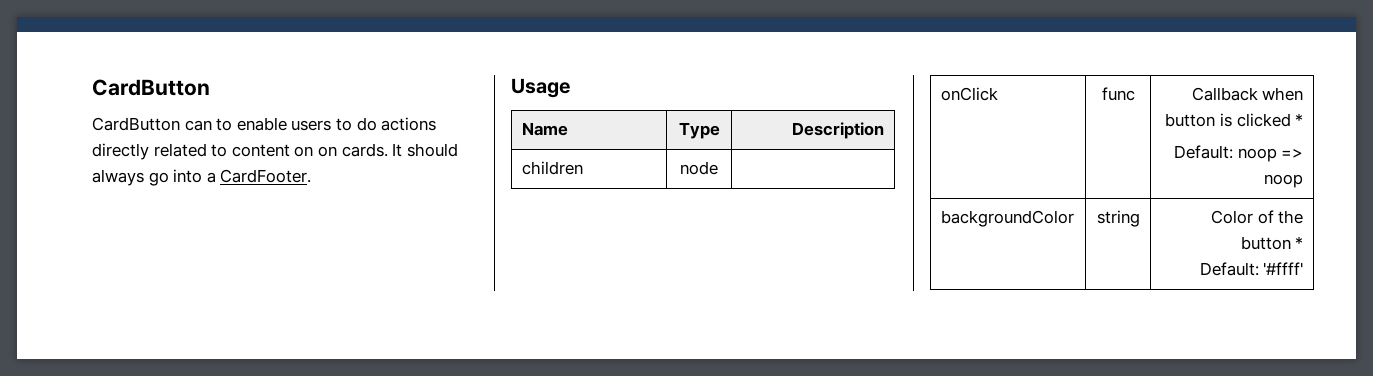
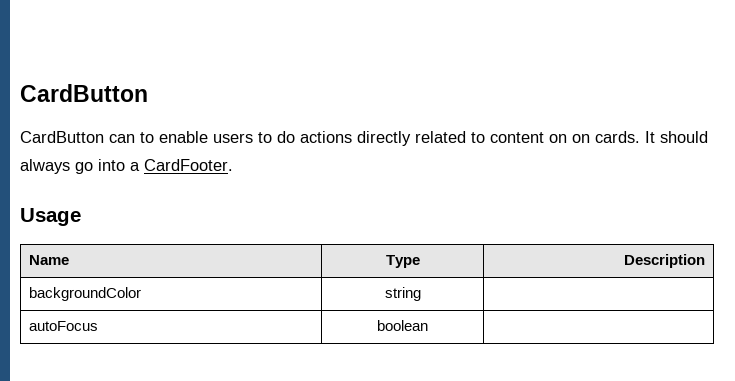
- children | node |
- onClick | func | Callback when button is clicked *
- Default: noop => noop
- backgroundColor | string | Color of the button *
- Default: '#ffff'
+ backgroundColor | string |
+ autoFocus | boolean |

